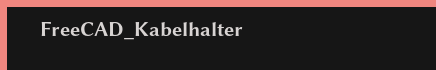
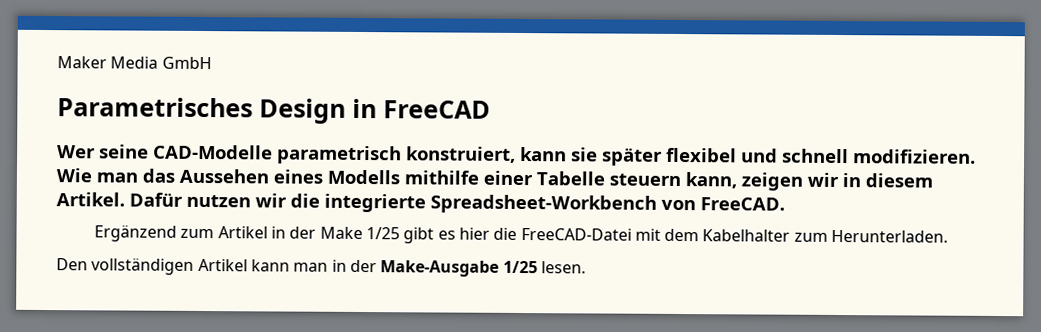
- FreeCAD_Kabelhalter
+ Maker Media GmbH
+ Parametrisches Design in FreeCAD
+ Wer seine CAD-Modelle parametrisch konstruiert, kann sie später flexibel und schnell modifizieren. Wie man das Aussehen eines Modells mithilfe einer Tabelle steuern kann, zeigen wir in diesem Artikel. Dafür nutzen wir die integrierte Spreadsheet-Workbench von FreeCAD.
+ Ergänzend zum Artikel in der Make 1/25 gibt es hier die FreeCAD-Datei mit dem Kabelhalter zum Herunterladen.
+ Den vollständigen Artikel kann man in der Make-Ausgabe 1/25 lesen.

